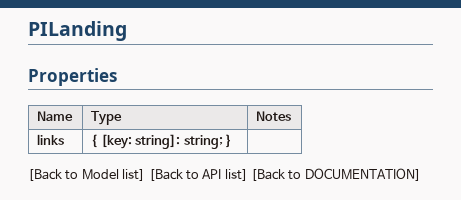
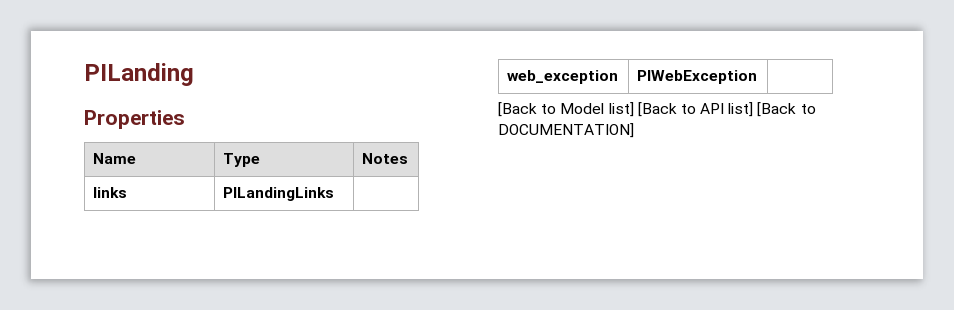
- links | { [key: string]: string; } |
+ links | PILandingLinks |
+ web_exception | PIWebException |

